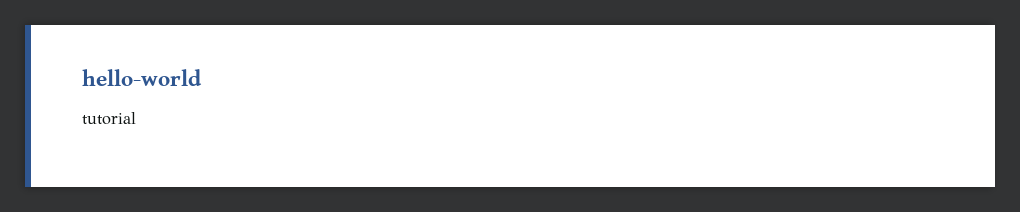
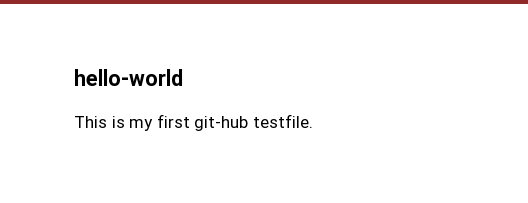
- tutorial
+ This is my first git-hub testfile.

